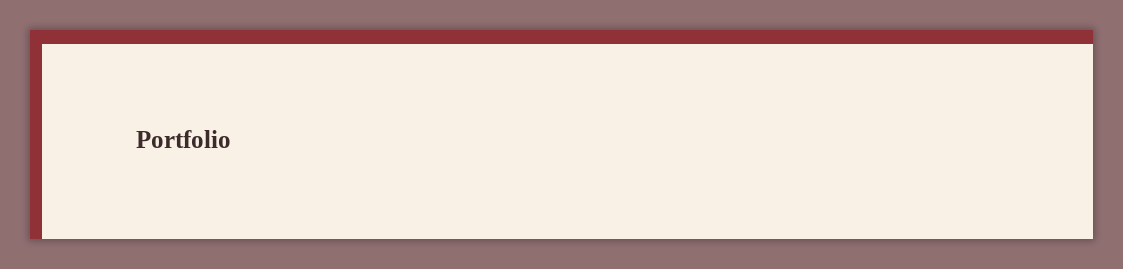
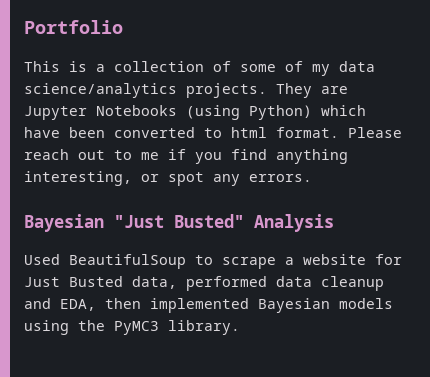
+ This is a collection of some of my data science/analytics projects. They are Jupyter Notebooks (using Python) which have been converted to html format. Please reach out to me if you find anything interesting, or spot any errors.
+ Bayesian "Just Busted" Analysis
+ Used BeautifulSoup to scrape a website for Just Busted data, performed data cleanup and EDA, then implemented Bayesian models using the PyMC3 library.

